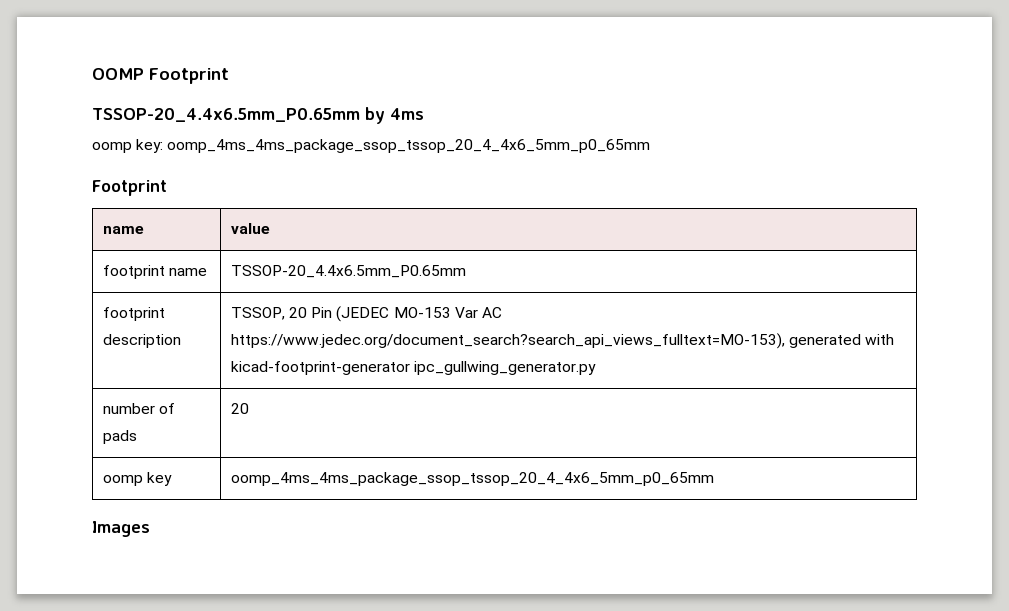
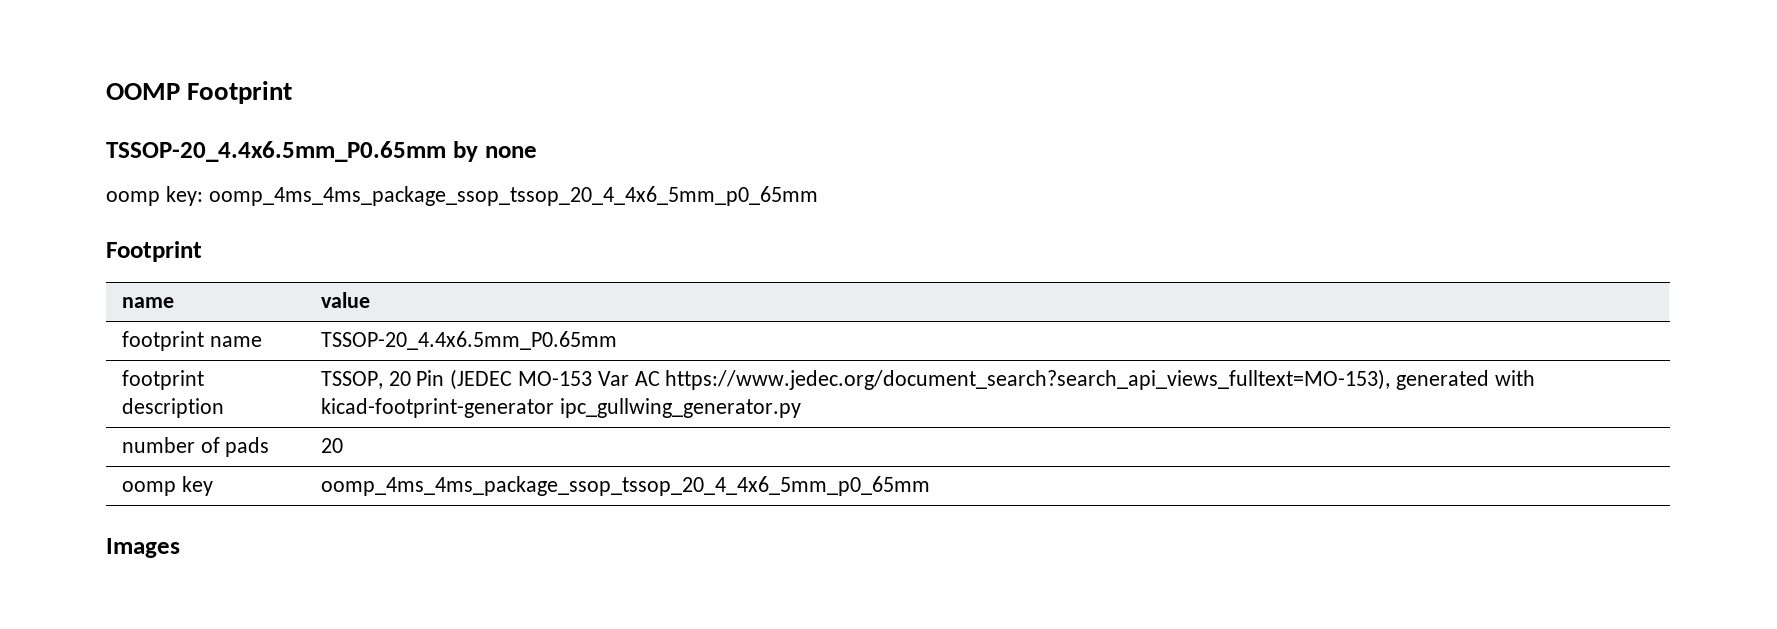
- TSSOP-20_4.4x6.5mm_P0.65mm by 4ms
+ TSSOP-20_4.4x6.5mm_P0.65mm by none

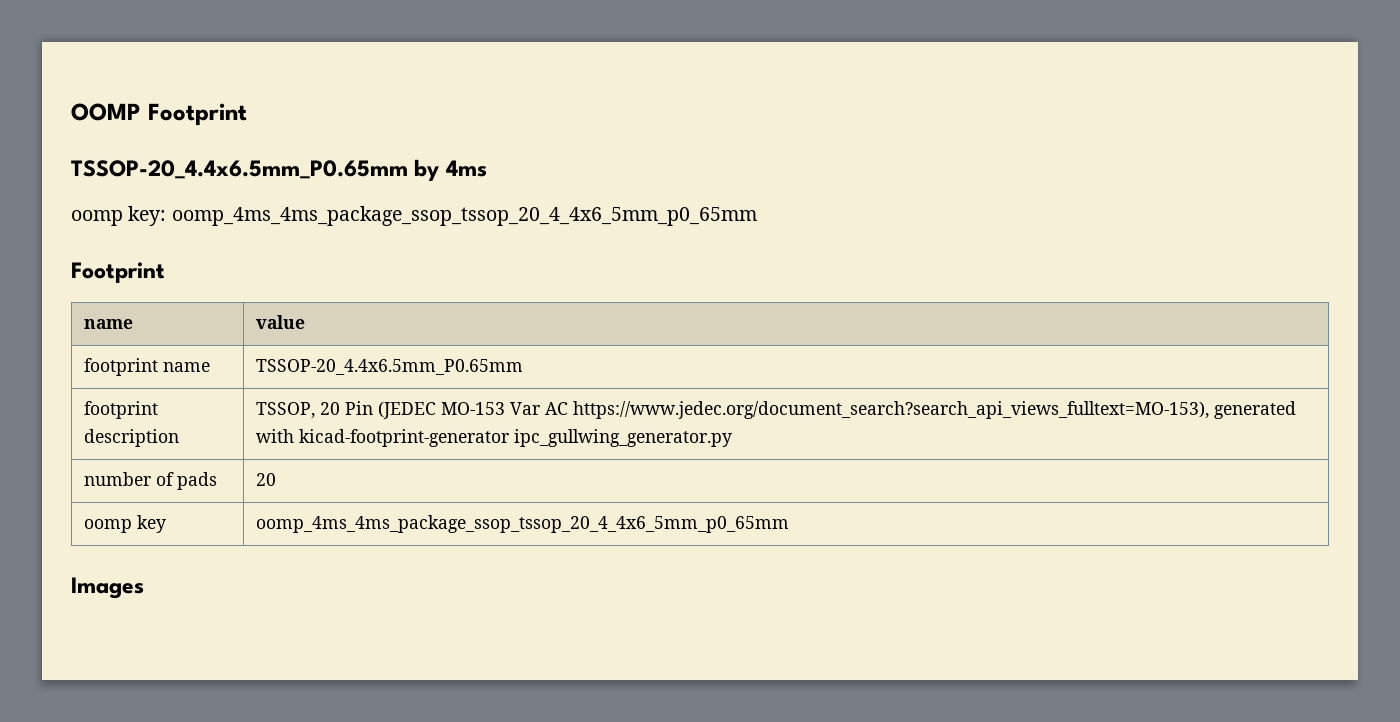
- TSSOP-20_4.4x6.5mm_P0.65mm by none
+ TSSOP-20_4.4x6.5mm_P0.65mm by 4ms

